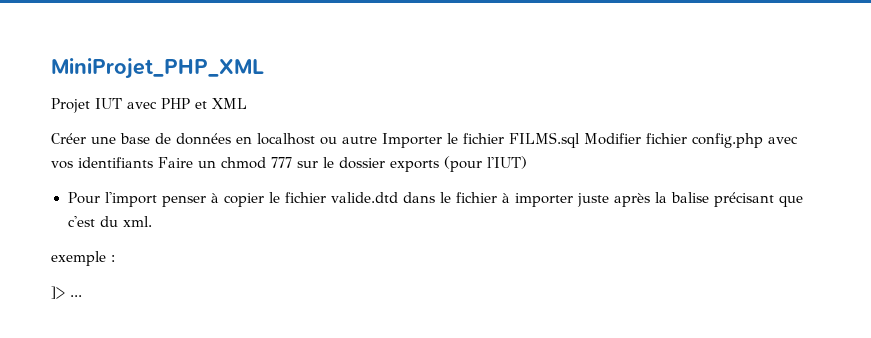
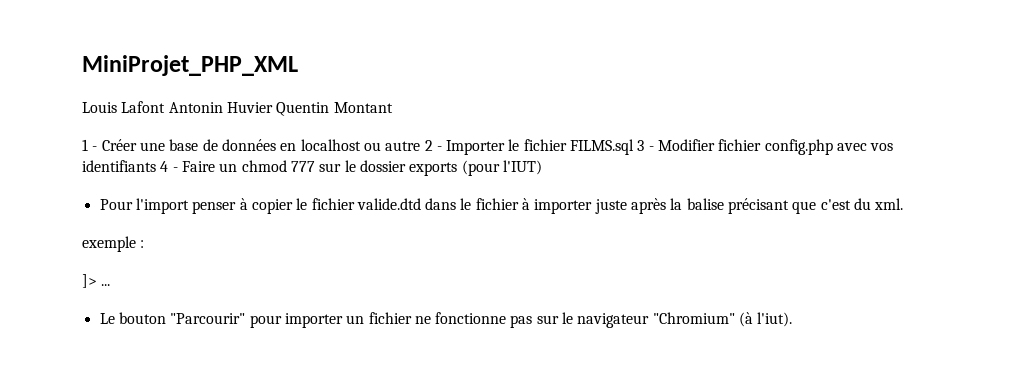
- Projet IUT avec PHP et XML
- Créer une base de données en localhost ou autre Importer le fichier FILMS.sql Modifier fichier config.php avec vos identifiants Faire un chmod 777 sur le dossier exports (pour l'IUT)
+ Louis Lafont Antonin Huvier Quentin Montant
+ 1 - Créer une base de données en localhost ou autre 2 - Importer le fichier FILMS.sql 3 - Modifier fichier config.php avec vos identifiants 4 - Faire un chmod 777 sur le dossier exports (pour l'IUT)
+ Le bouton "Parcourir" pour importer un fichier ne fonctionne pas sur le navigateur "Chromium" (à l'iut).

